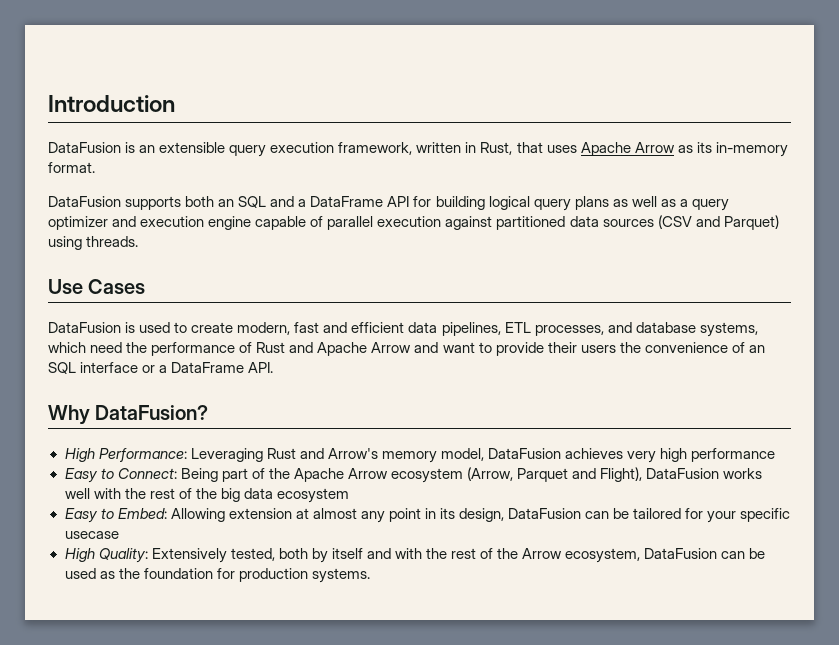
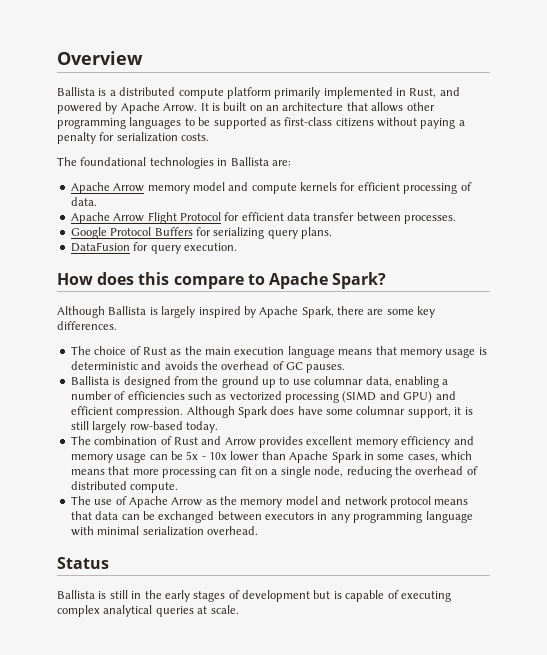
- Introduction
- DataFusion is an extensible query execution framework, written in Rust, that uses Apache Arrow as its in-memory format.
- DataFusion supports both an SQL and a DataFrame API for building logical query plans as well as a query optimizer and execution engine capable of parallel execution against partitioned data sources (CSV and Parquet) using threads.
- Use Cases
- DataFusion is used to create modern, fast and efficient data pipelines, ETL processes, and database systems, which need the performance of Rust and Apache Arrow and want to provide their users the convenience of an SQL interface or a DataFrame API.
- Why DataFusion?
- High Performance: Leveraging Rust and Arrow's memory model, DataFusion achieves very high performance
- Easy to Connect: Being part of the Apache Arrow ecosystem (Arrow, Parquet and Flight), DataFusion works well with the rest of the big data ecosystem
- Easy to Embed: Allowing extension at almost any point in its design, DataFusion can be tailored for your specific usecase
- High Quality: Extensively tested, both by itself and with the rest of the Arrow ecosystem, DataFusion can be used as the foundation for production systems.
+ Overview
+ Ballista is a distributed compute platform primarily implemented in Rust, and powered by Apache Arrow. It is built on an architecture that allows other programming languages to be supported as first-class citizens without paying a penalty for serialization costs.
+ The foundational technologies in Ballista are:
+ Apache Arrow memory model and compute kernels for efficient processing of data.
+ Apache Arrow Flight Protocol for efficient data transfer between processes.
+ Google Protocol Buffers for serializing query plans.
+ DataFusion for query execution.
+ How does this compare to Apache Spark?
+ Although Ballista is largely inspired by Apache Spark, there are some key differences.
+ The choice of Rust as the main execution language means that memory usage is deterministic and avoids the overhead of GC pauses.
+ Ballista is designed from the ground up to use columnar data, enabling a number of efficiencies such as vectorized processing (SIMD and GPU) and efficient compression. Although Spark does have some columnar support, it is still largely row-based today.
+ The combination of Rust and Arrow provides excellent memory efficiency and memory usage can be 5x - 10x lower than Apache Spark in some cases, which means that more processing can fit on a single node, reducing the overhead of distributed compute.
+ The use of Apache Arrow as the memory model and network protocol means that data can be exchanged between executors in any programming language with minimal serialization overhead.
+ Status
+ Ballista is still in the early stages of development but is capable of executing complex analytical queries at scale.

